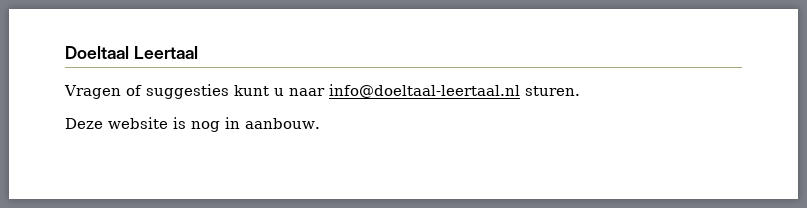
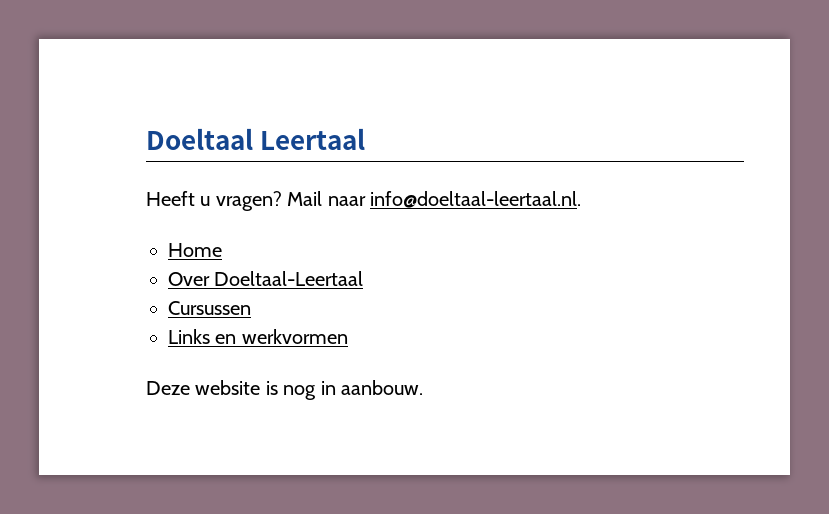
- Vragen of suggesties kunt u naar info@doeltaal-leertaal.nl sturen.
+ Heeft u vragen? Mail naar info@doeltaal-leertaal.nl.
+ Home
+ Over Doeltaal-Leertaal
+ Cursussen
+ Links en werkvormen

